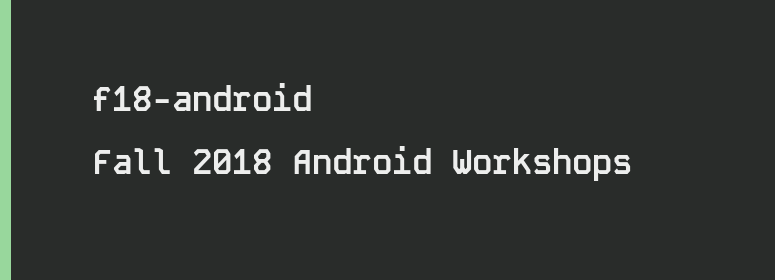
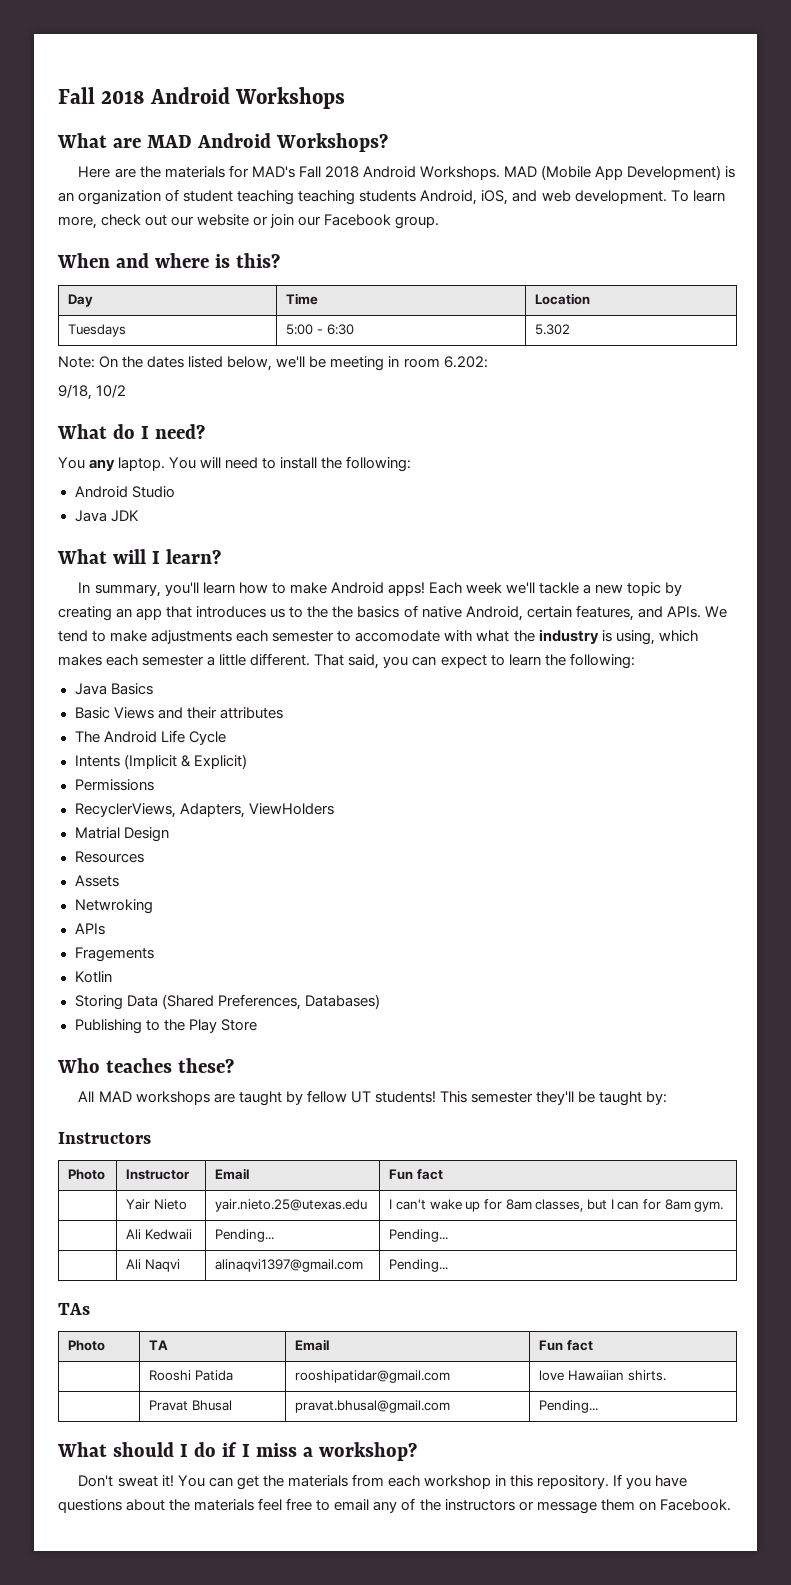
- f18-android
+ What are MAD Android Workshops?
+ Here are the materials for MAD's Fall 2018 Android Workshops. MAD (Mobile App Development) is an organization of student teaching teaching students Android, iOS, and web development. To learn more, check out our website or join our Facebook group.
+ When and where is this?
+ Day | Time | Location
+ Tuesdays | 5:00 - 6:30 | 5.302
+ Note: On the dates listed below, we'll be meeting in room 6.202:
+ 9/18, 10/2
+ What do I need?
+ You any laptop. You will need to install the following:
+ Android Studio
+ Java JDK
+ What will I learn?
+ In summary, you'll learn how to make Android apps! Each week we'll tackle a new topic by creating an app that introduces us to the the basics of native Android, certain features, and APIs. We tend to make adjustments each semester to accomodate with what the industry is using, which makes each semester a little different. That said, you can expect to learn the following:
+ Java Basics
+ Basic Views and their attributes
+ The Android Life Cycle
+ Intents (Implicit & Explicit)
+ Permissions
+ RecyclerViews, Adapters, ViewHolders
+ Matrial Design
+ Resources
+ Assets
+ Netwroking
+ APIs
+ Fragements
+ Kotlin
+ Storing Data (Shared Preferences, Databases)
+ Publishing to the Play Store
+ Who teaches these?
+ All MAD workshops are taught by fellow UT students! This semester they'll be taught by:
+ Instructors
+ Photo | Instructor | Email | Fun fact
+ | Yair Nieto | yair.nieto.25@utexas.edu | I can't wake up for 8am classes, but I can for 8am gym.
+ | Ali Kedwaii | Pending... | Pending...
+ | Ali Naqvi | alinaqvi1397@gmail.com | Pending...
+ TAs
+ Photo | TA | Email | Fun fact
+ | Rooshi Patida | rooshipatidar@gmail.com | love Hawaiian shirts.
+ | Pravat Bhusal | pravat.bhusal@gmail.com | Pending...
+ What should I do if I miss a workshop?
+ Don't sweat it! You can get the materials from each workshop in this repository. If you have questions about the materials feel free to email any of the instructors or message them on Facebook.

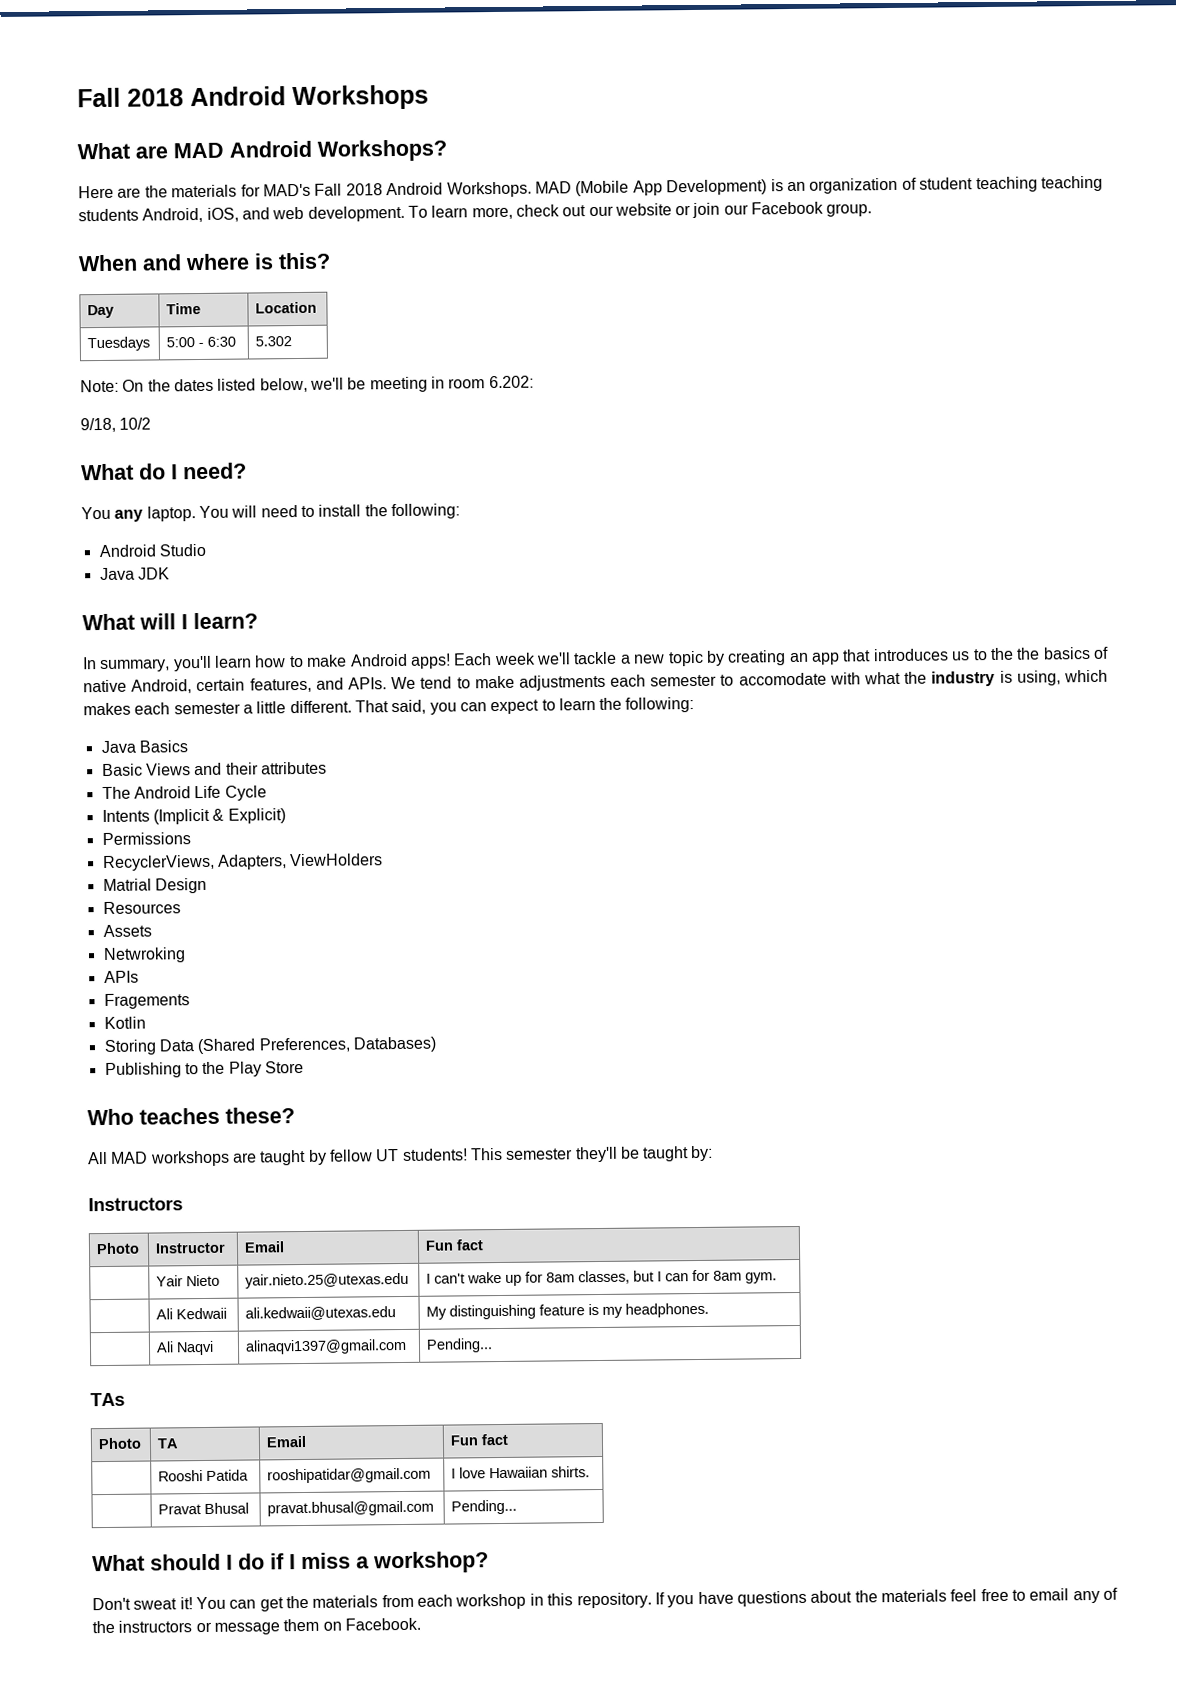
- | Ali Kedwaii | Pending... | Pending...
+ | Ali Kedwaii | ali.kedwaii@utexas.edu | My distinguishing feature is my headphones.
- | Rooshi Patida | rooshipatidar@gmail.com | love Hawaiian shirts.
+ | Rooshi Patida | rooshipatidar@gmail.com | I love Hawaiian shirts.

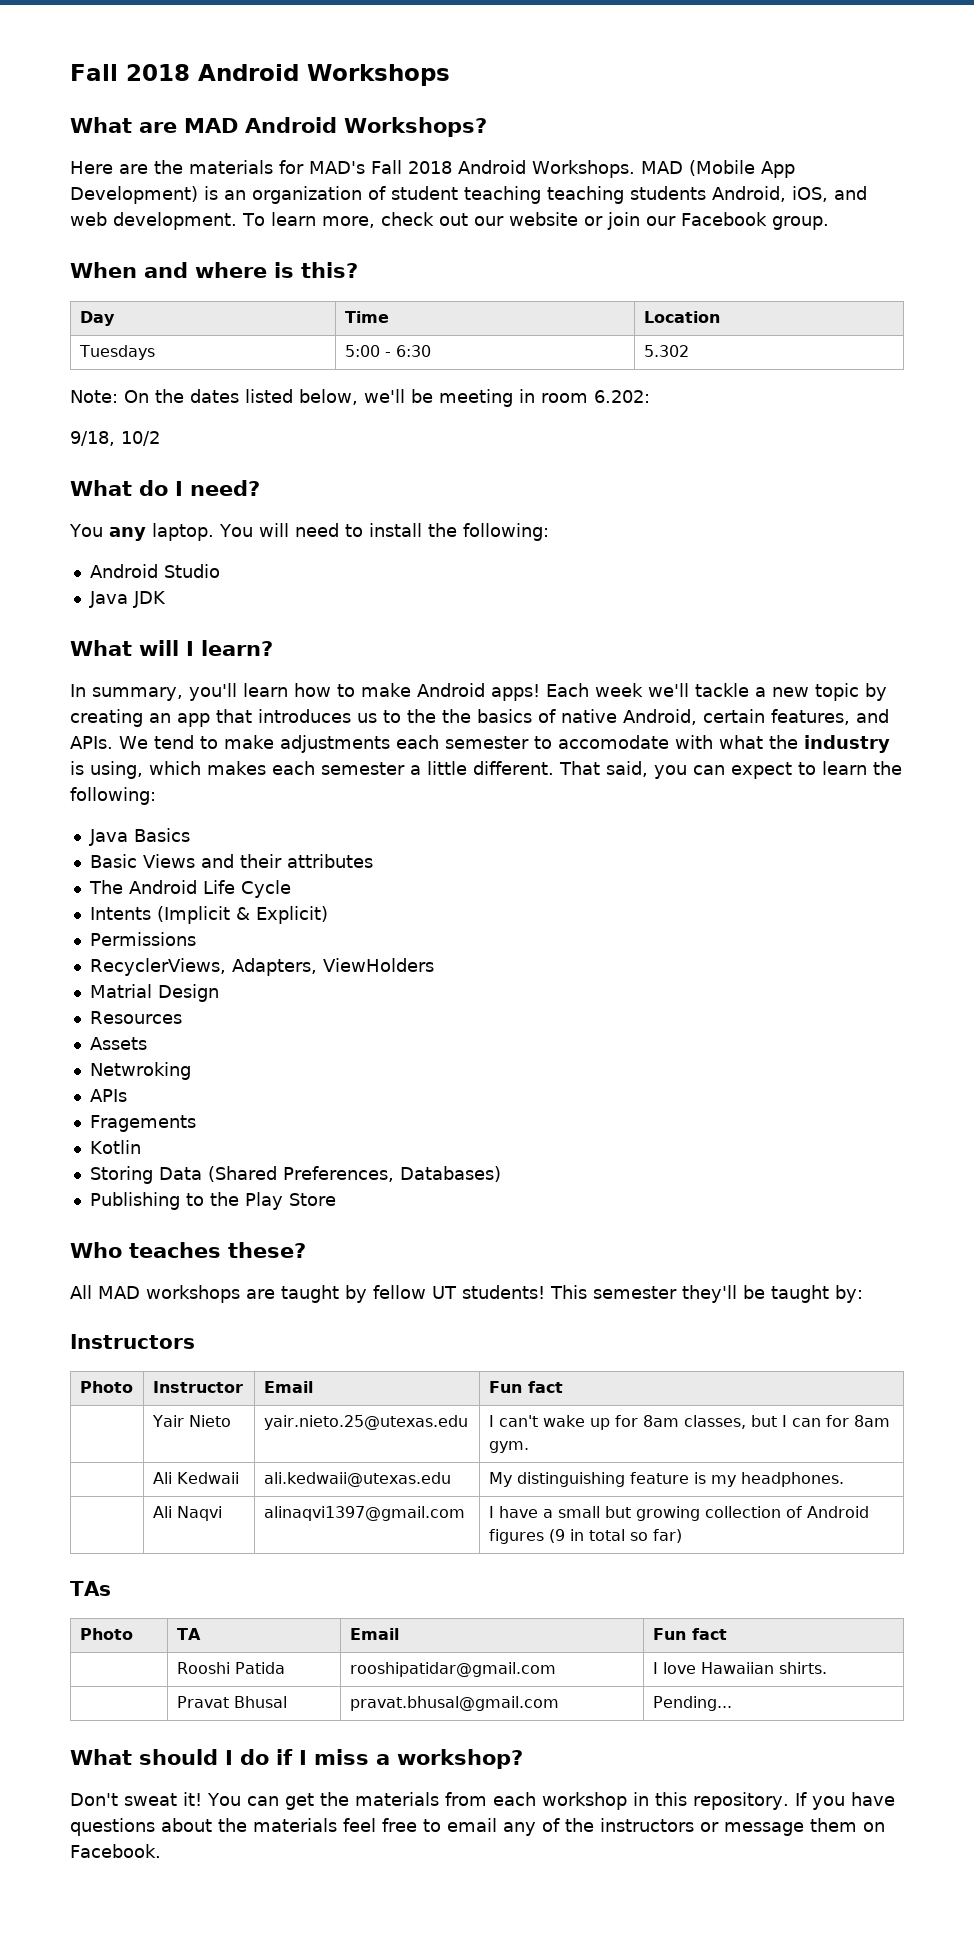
- | Ali Naqvi | alinaqvi1397@gmail.com | Pending...
+ | Ali Naqvi | alinaqvi1397@gmail.com | I have a small but growing collection of Android figures (9 in total so far)

